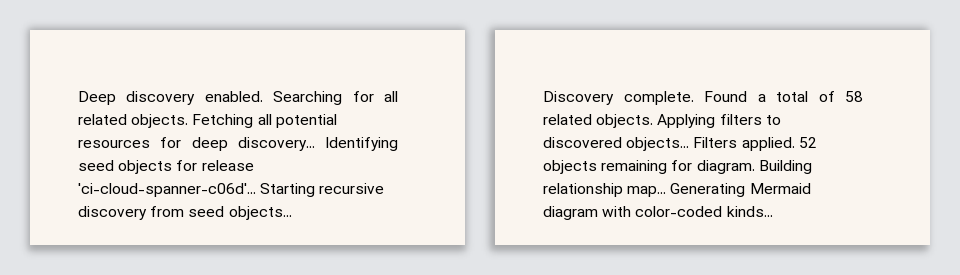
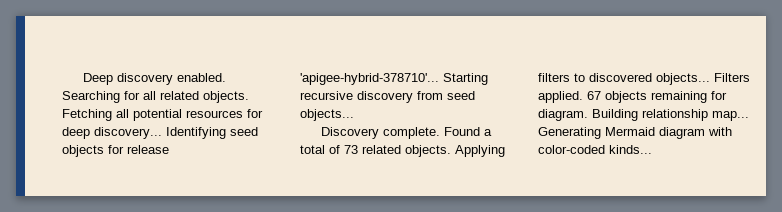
- Identifying seed objects for release 'ci-cloud-spanner-c06d'...
+ Identifying seed objects for release 'apigee-hybrid-378710'...
- Found a total of 58 related objects.
+ Found a total of 73 related objects.
- 52 objects remaining for diagram.
+ 67 objects remaining for diagram.

